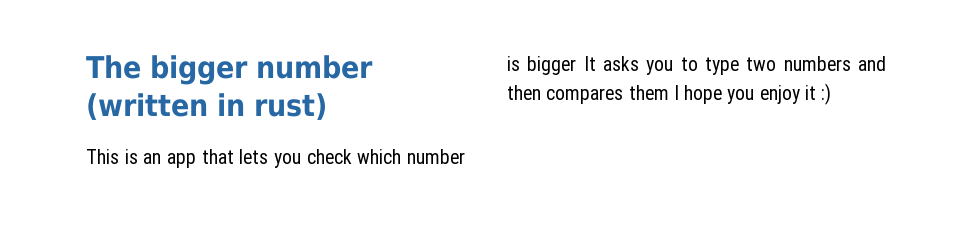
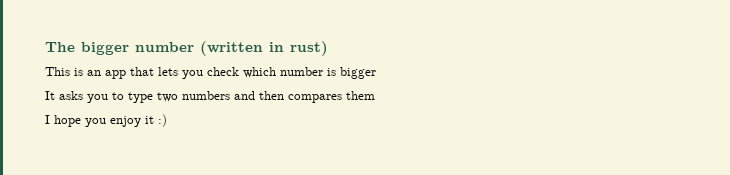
- This is an app that lets you check which number is bigger It asks you to type two numbers and then compares them I hope you enjoy it :)
+ This is an app that lets you check which number is bigger
+ It asks you to type two numbers and then compares them
+ I hope you enjoy it :)

